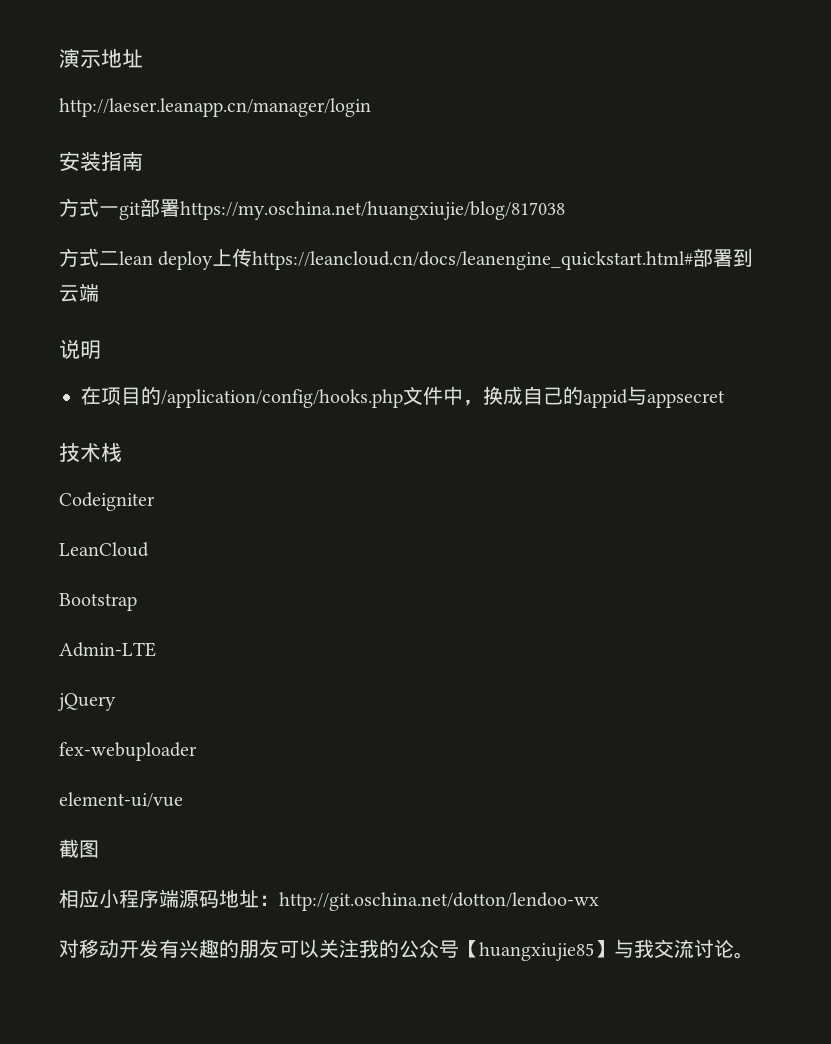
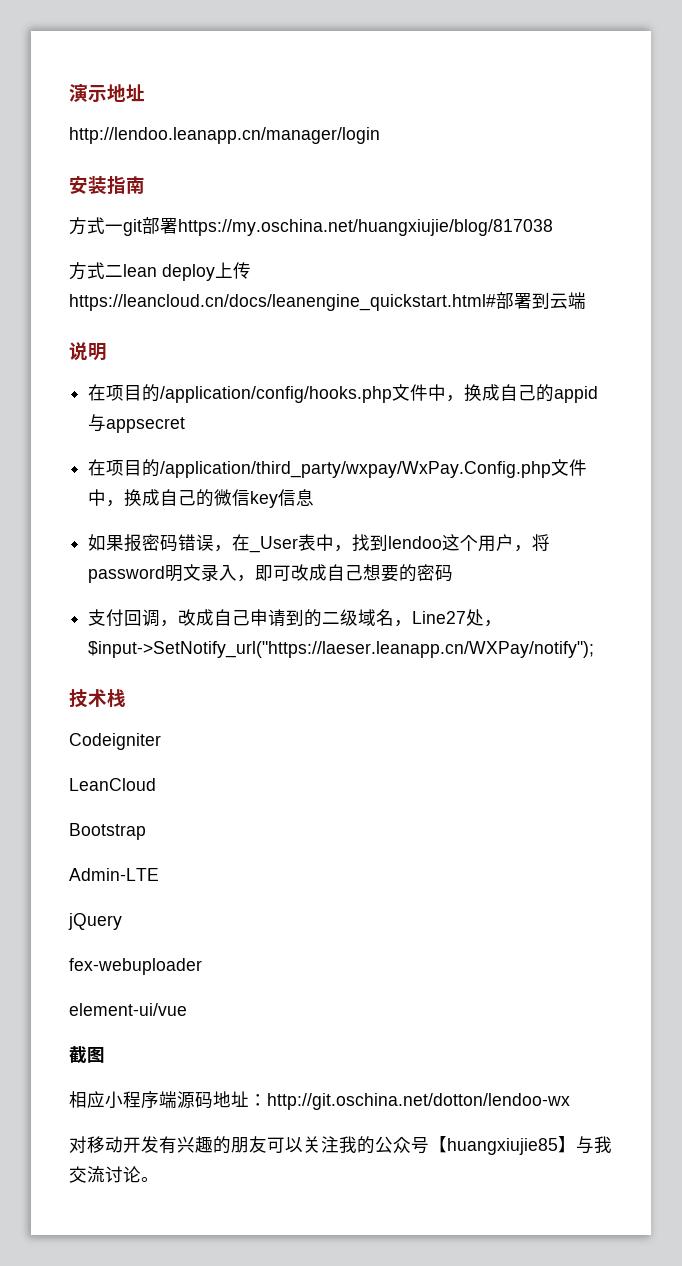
- http://laeser.leanapp.cn/manager/login
+ http://lendoo.leanapp.cn/manager/login
+ 在项目的/application/third_party/wxpay/WxPay.Config.php文件中，换成自己的微信key信息
+ 如果报密码错误，在_User表中，找到lendoo这个用户，将password明文录入，即可改成自己想要的密码
+ 支付回调，改成自己申请到的二级域名，Line27处，$input->SetNotify_url("https://laeser.leanapp.cn/WXPay/notify");

